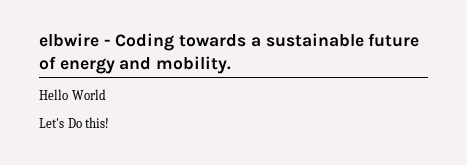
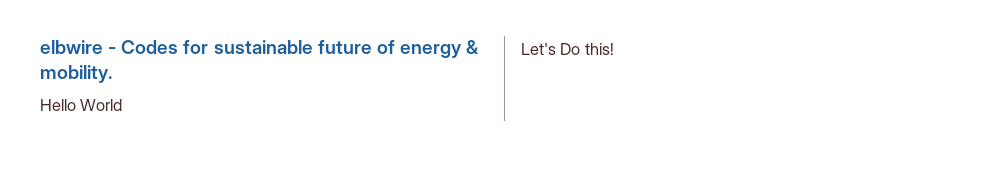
- elbwire - Coding towards a sustainable future of energy and mobility.
+ elbwire - Codes for sustainable future of energy & mobility.

